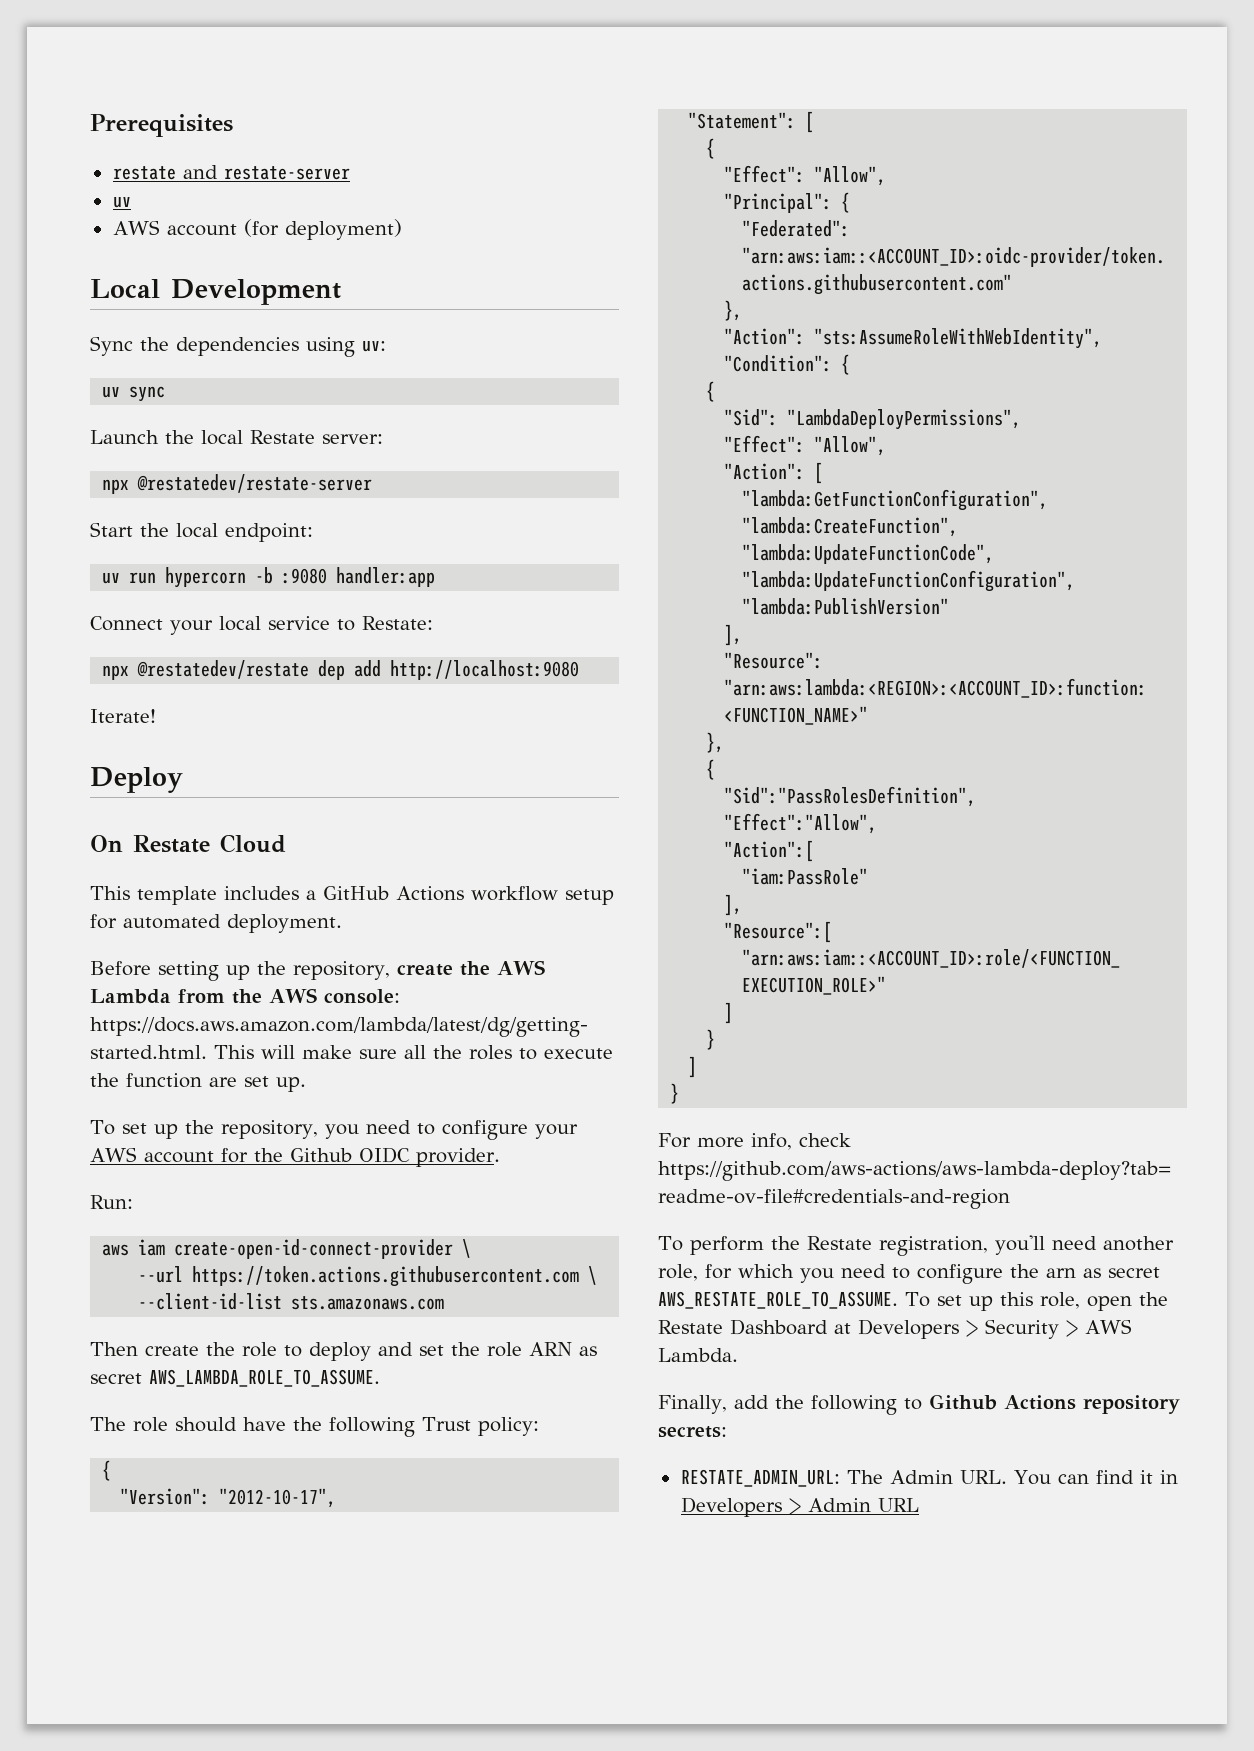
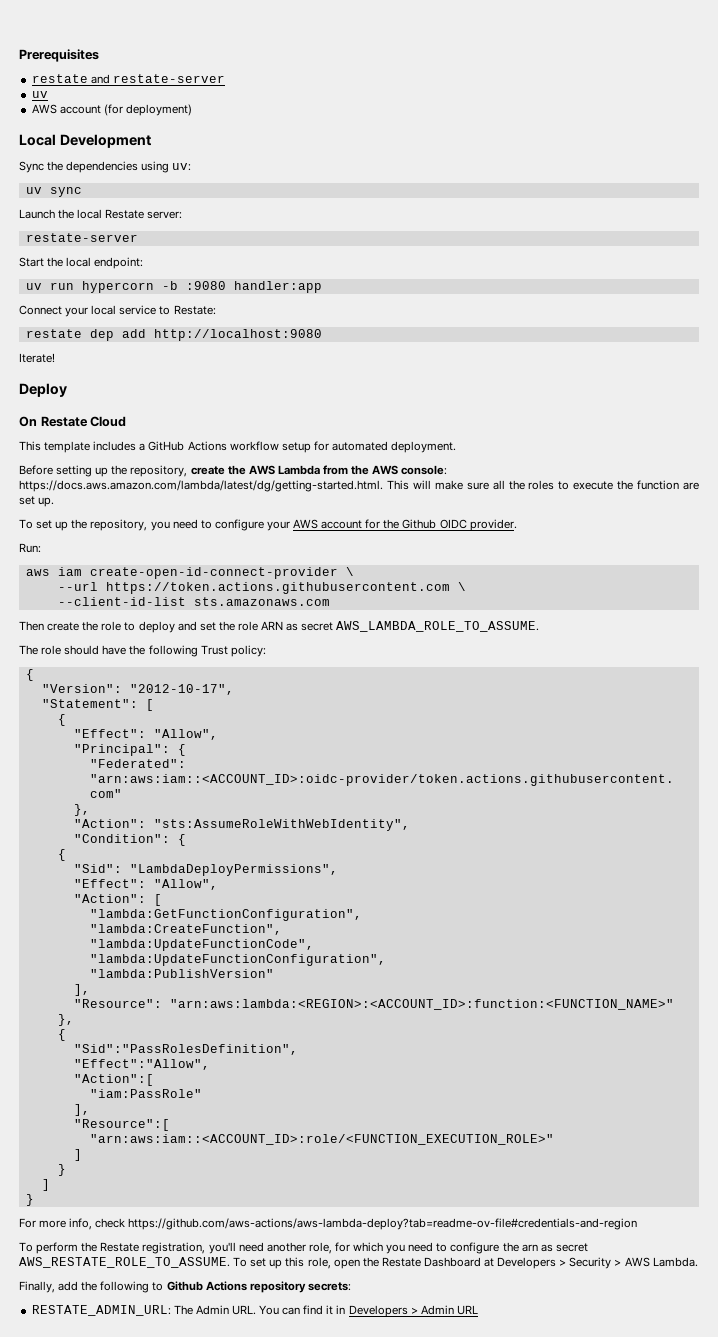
  Launch the local Restate server:
- npx @restatedev/restate-server
+ restate-server
- npx @restatedev/restate dep add http://localhost:9080
+ restate dep add http://localhost:9080

